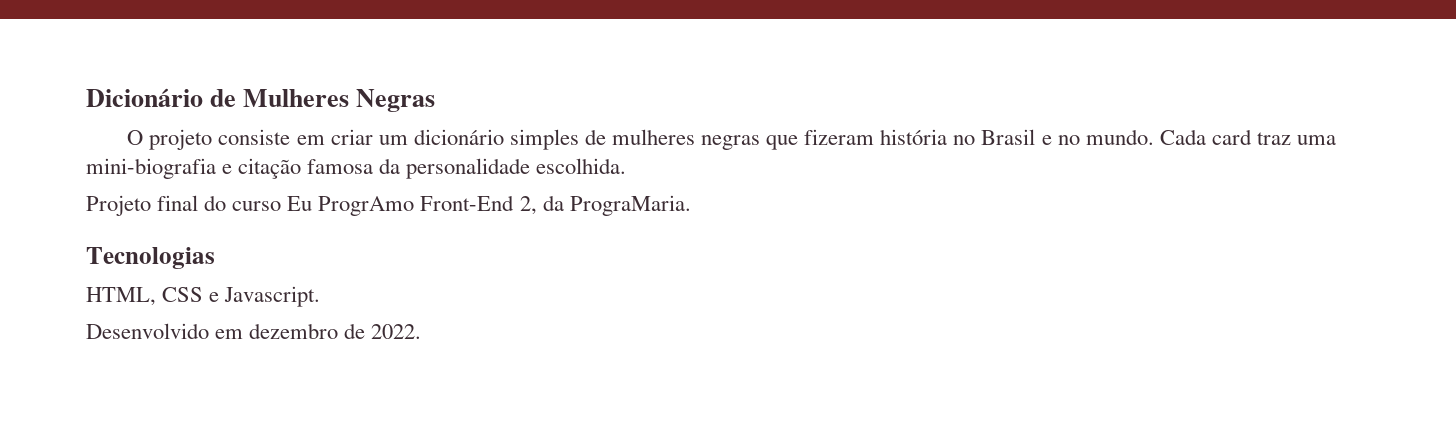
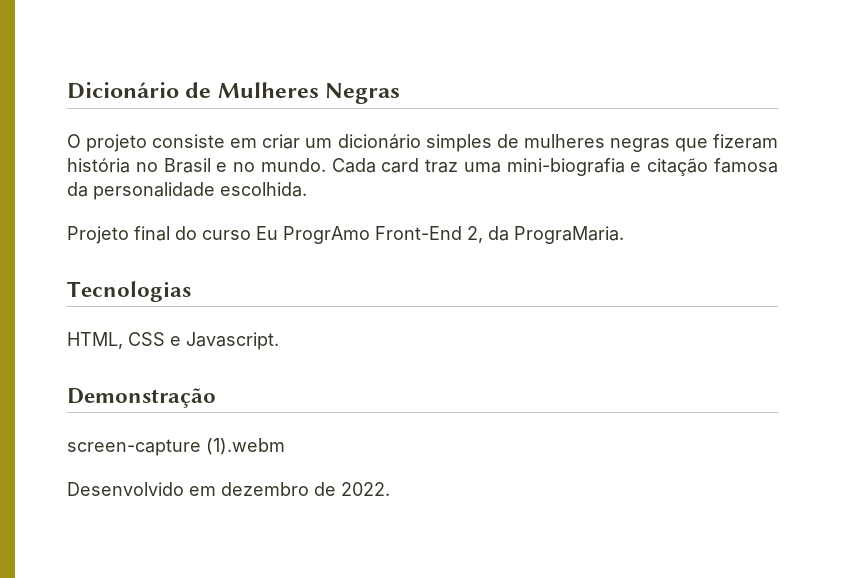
+ Demonstração
+ screen-capture (1).webm

